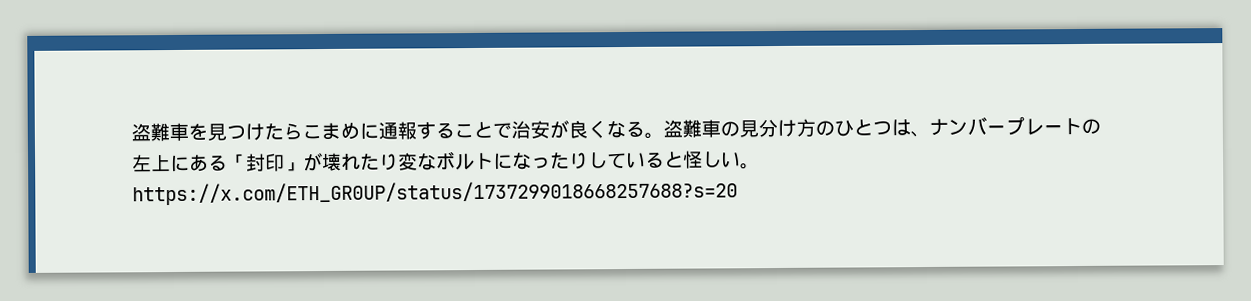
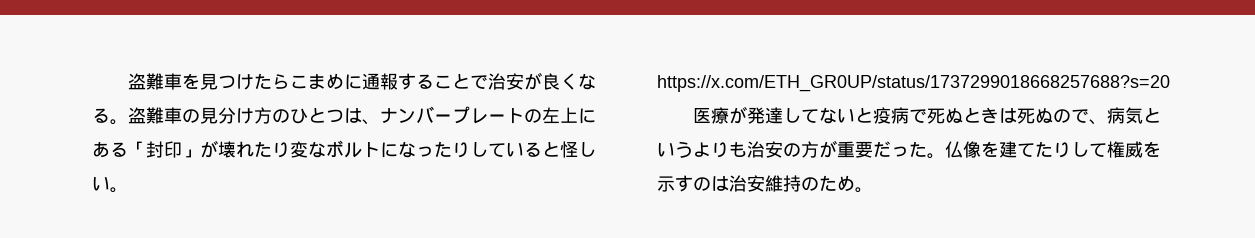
+ 医療が発達してないと疫病で死ぬときは死ぬので、病気というよりも治安の方が重要だった。仏像を建てたりして権威を示すのは治安維持のため。

